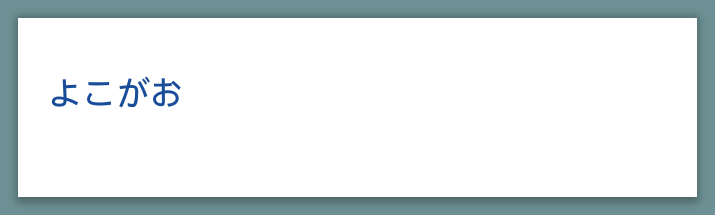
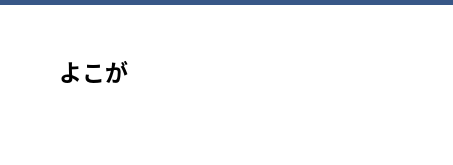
- よこがお
+ よこが

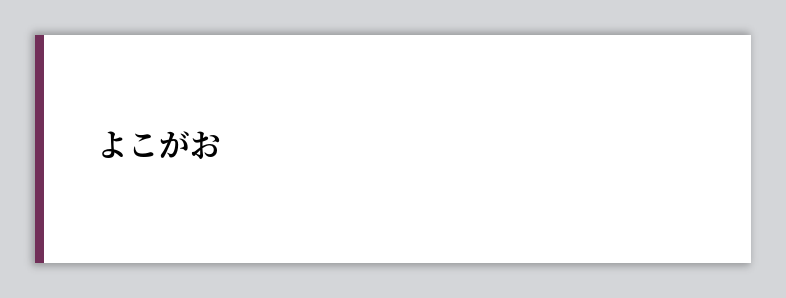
- よこが
+ よこがお

